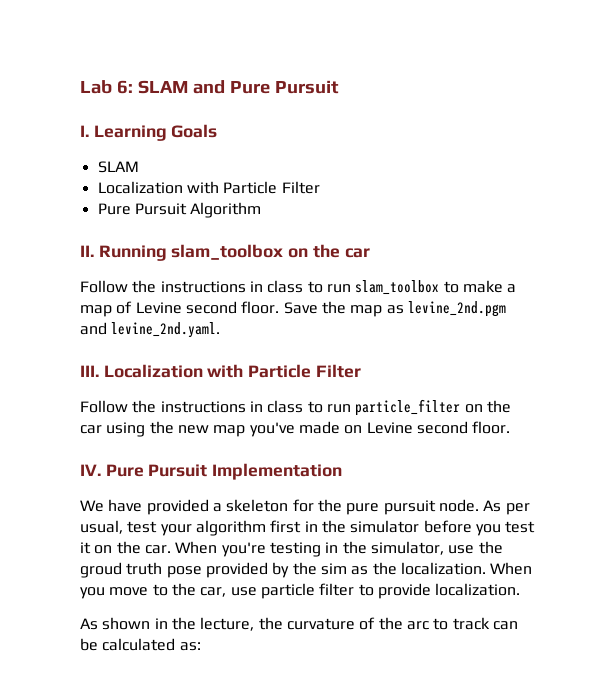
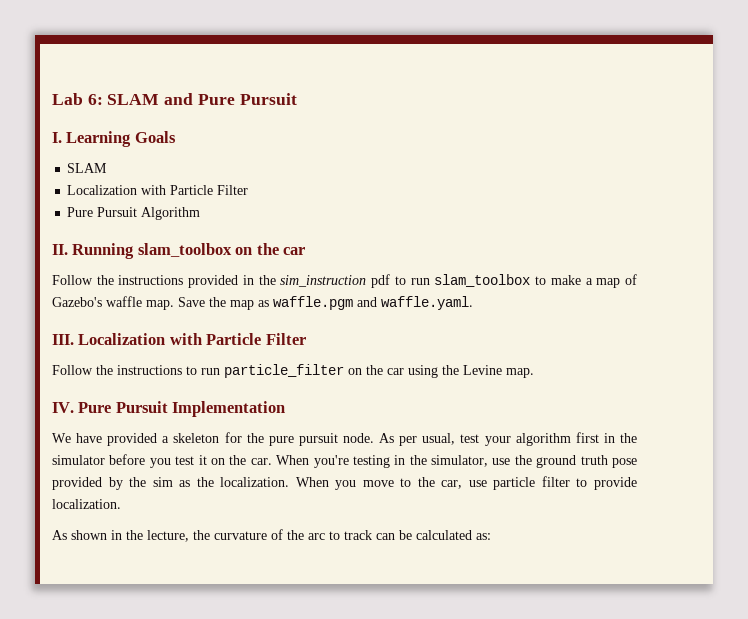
- Follow the instructions in class to run slam_toolbox to make a map of Levine second floor.
+ Follow the instructions provided in the sim_instruction pdf to run slam_toolbox to make a map of Gazebo's waffle map.
- Save the map as levine_2nd.pgm and levine_2nd.yaml.
+ Save the map as waffle.pgm and waffle.yaml.
- Follow the instructions in class to run particle_filter on the car using the new map you've made on Levine second floor.
+ Follow the instructions to run particle_filter on the car using the Levine map.
- When you're testing in the simulator, use the groud truth pose provided by the sim as the localization.
+ When you're testing in the simulator, use the ground truth pose provided by the sim as the localization.

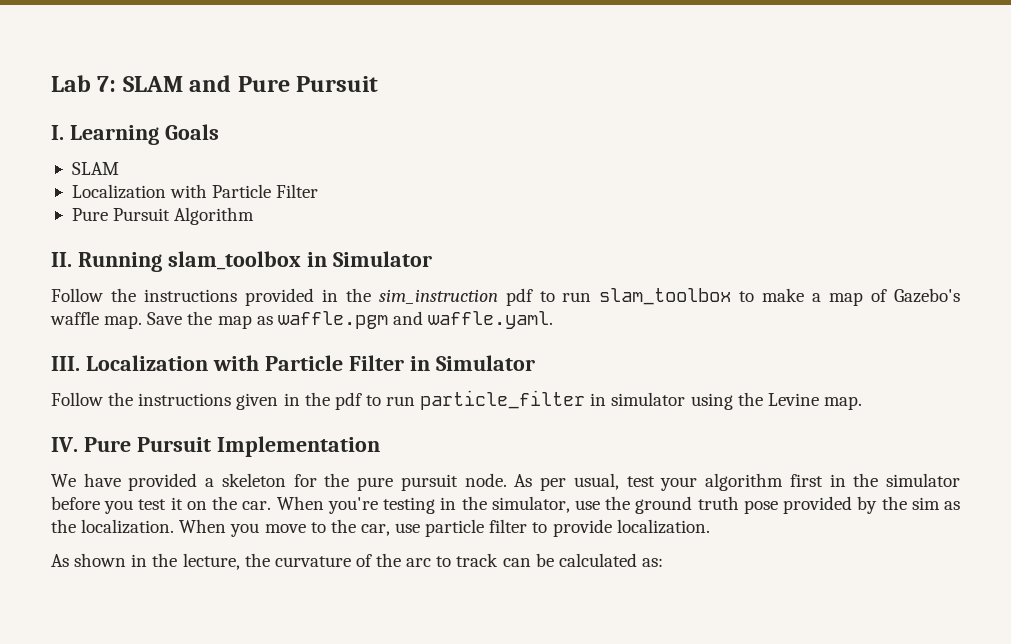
- Lab 6: SLAM and Pure Pursuit
+ Lab 7: SLAM and Pure Pursuit
- II. Running slam_toolbox on the car
+ II. Running slam_toolbox in Simulator
- III. Localization with Particle Filter
- Follow the instructions to run particle_filter on the car using the Levine map.
+ III. Localization with Particle Filter in Simulator
+ Follow the instructions given in the pdf to run particle_filter in simulator using the Levine map.

